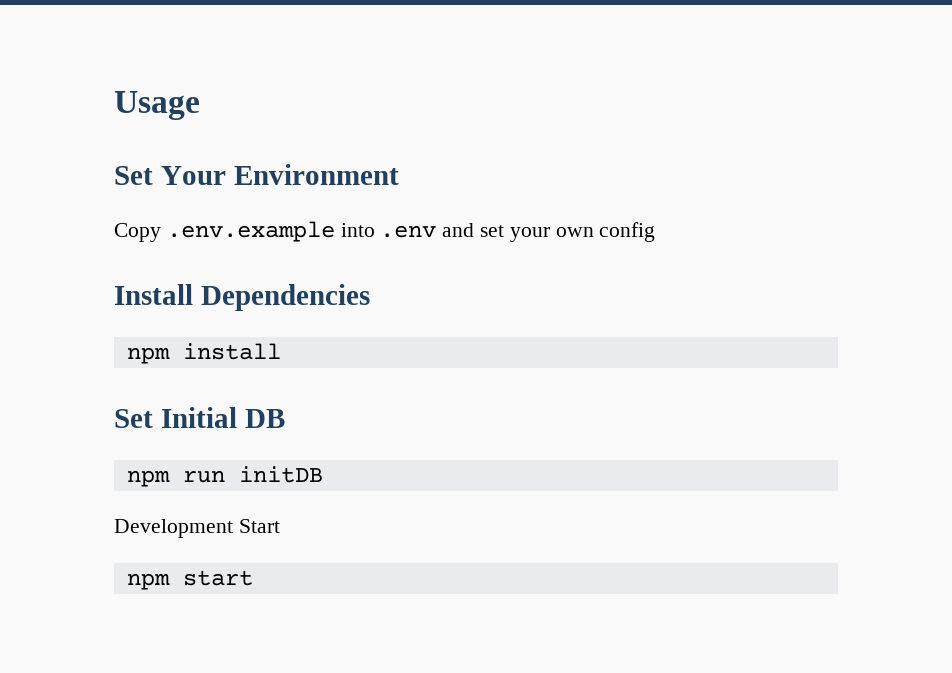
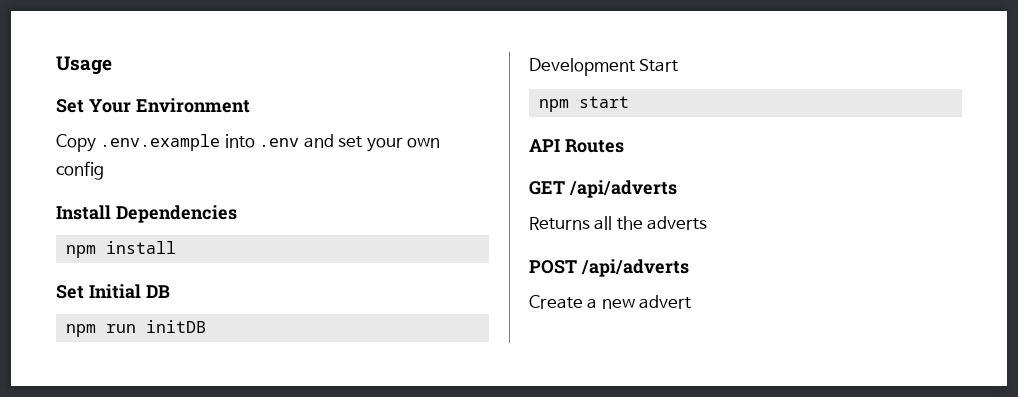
+ API Routes
+ GET /api/adverts
+ Returns all the adverts
+ POST /api/adverts
+ Create a new advert

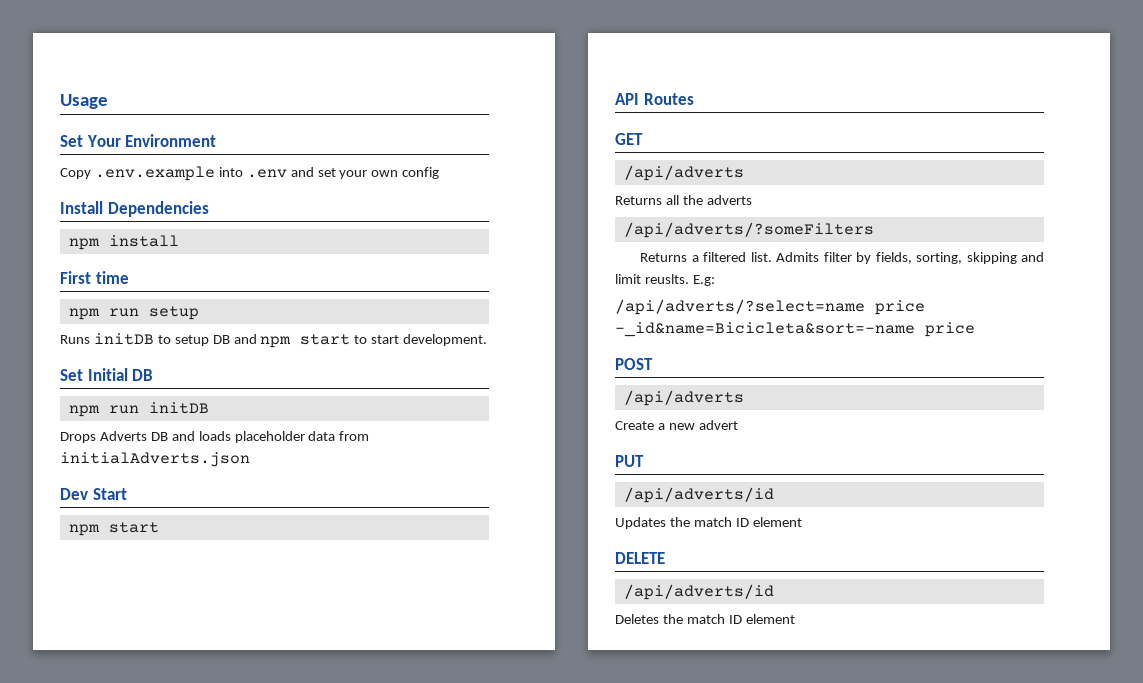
+ First time
+ npm run setup
+ Runs initDB to setup DB and npm start to start development.
- Development Start
+ Drops Adverts DB and loads placeholder data from initialAdverts.json
+ Dev Start
- GET /api/adverts
+ GET
+ /api/adverts
+ /api/adverts/?someFilters
+ Returns a filtered list. Admits filter by fields, sorting, skipping and limit reuslts. E.g:
+ /api/adverts/?select=name price -_id&name=Bicicleta&sort=-name price
- POST /api/adverts
+ POST
+ /api/adverts
+ PUT
+ /api/adverts/id
+ Updates the match ID element
+ DELETE
+ /api/adverts/id
+ Deletes the match ID element

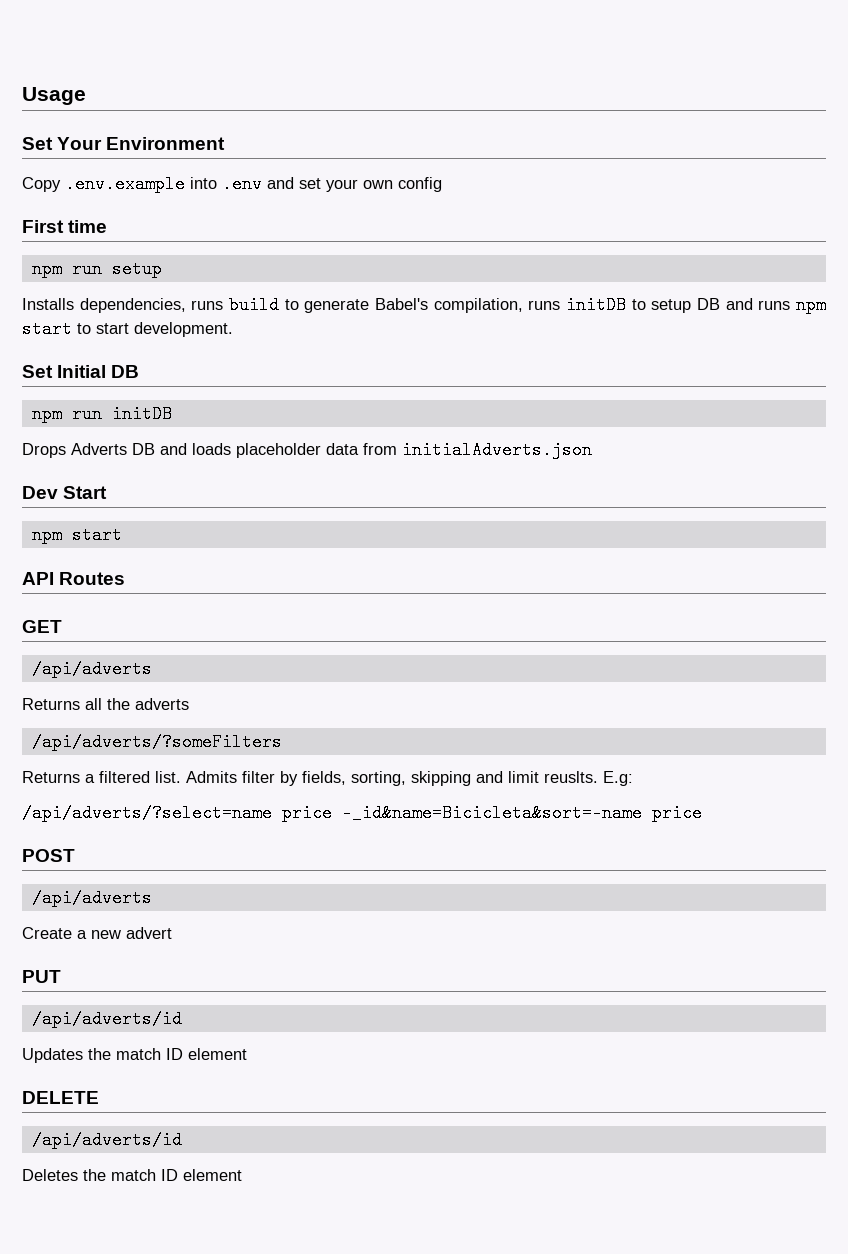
- Install Dependencies
- npm install
- Runs initDB to setup DB and npm start to start development.
+ Installs dependencies, runs build to generate Babel's compilation, runs initDB to setup DB and runs npm start to start development.

